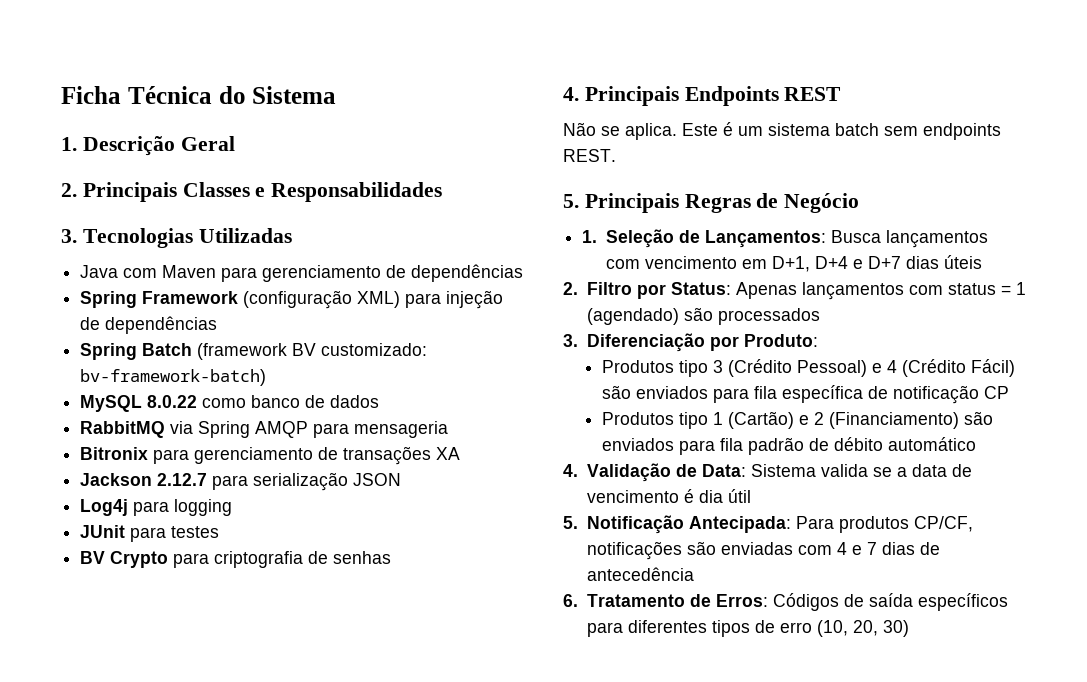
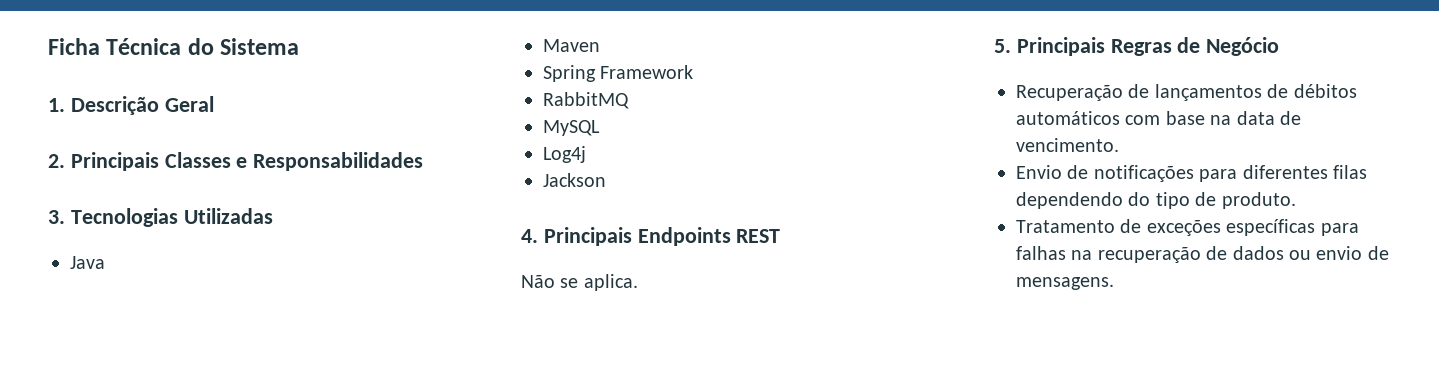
- Java com Maven para gerenciamento de dependências
- Spring Framework (configuração XML) para injeção de dependências
- Spring Batch (framework BV customizado: bv-framework-batch)
- MySQL 8.0.22 como banco de dados
- RabbitMQ via Spring AMQP para mensageria
- Bitronix para gerenciamento de transações XA
- Jackson 2.12.7 para serialização JSON
- Log4j para logging
- JUnit para testes
- BV Crypto para criptografia de senhas
+ Java
+ Maven
+ Spring Framework
+ RabbitMQ
+ MySQL
+ Log4j
+ Jackson
- Este é um sistema batch sem endpoints REST.
- 1. Seleção de Lançamentos: Busca lançamentos com vencimento em D+1, D+4 e D+7 dias úteis
- 2. Filtro por Status: Apenas lançamentos com status = 1 (agendado) são processados
- 3. Diferenciação por Produto:
- Produtos tipo 3 (Crédito Pessoal) e 4 (Crédito Fácil) são enviados para fila específica de notificação CP
- Produtos tipo 1 (Cartão) e 2 (Financiamento) são enviados para fila padrão de débito automático
- 4. Validação de Data: Sistema valida se a data de vencimento é dia útil
- 5. Notificação Antecipada: Para produtos CP/CF, notificações são enviadas com 4 e 7 dias de antecedência
- 6. Tratamento de Erros: Códigos de saída específicos para diferentes tipos de erro (10, 20, 30)
+ Recuperação de lançamentos de débitos automáticos com base na data de vencimento.
+ Envio de notificações para diferentes filas dependendo do tipo de produto.
+ Tratamento de exceções específicas para falhas na recuperação de dados ou envio de mensagens.

